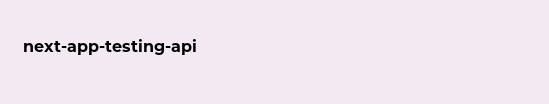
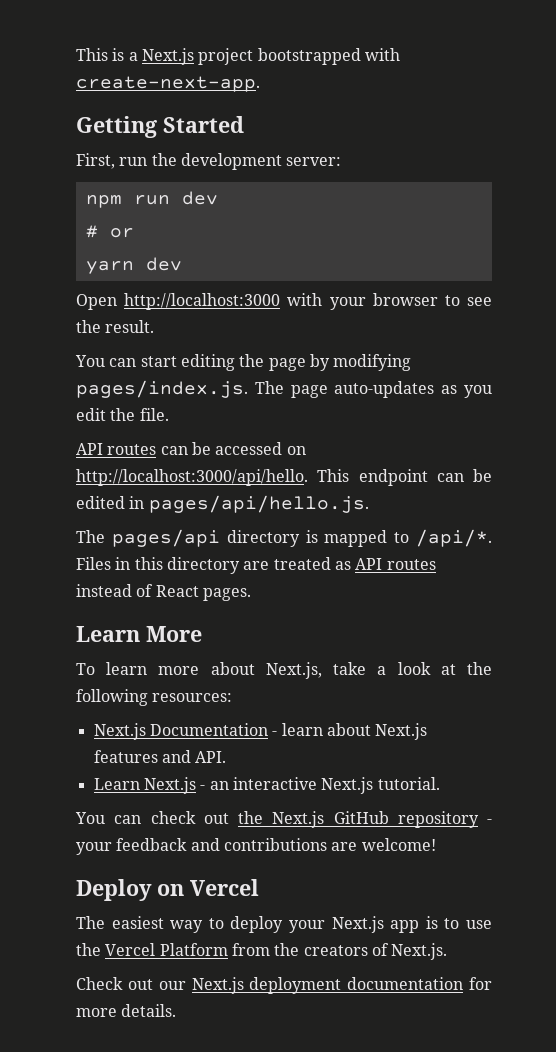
- next-app-testing-api
+ This is a Next.js project bootstrapped with create-next-app.
+ Getting Started
+ First, run the development server:
+ npm run dev
+ # or
+ yarn dev
+ Open http://localhost:3000 with your browser to see the result.
+ You can start editing the page by modifying pages/index.js. The page auto-updates as you edit the file.
+ API routes can be accessed on http://localhost:3000/api/hello. This endpoint can be edited in pages/api/hello.js.
+ The pages/api directory is mapped to /api/*. Files in this directory are treated as API routes instead of React pages.
+ Learn More
+ To learn more about Next.js, take a look at the following resources:
+ Next.js Documentation - learn about Next.js features and API.
+ Learn Next.js - an interactive Next.js tutorial.
+ You can check out the Next.js GitHub repository - your feedback and contributions are welcome!
+ Deploy on Vercel
+ The easiest way to deploy your Next.js app is to use the Vercel Platform from the creators of Next.js.
+ Check out our Next.js deployment documentation for more details.

